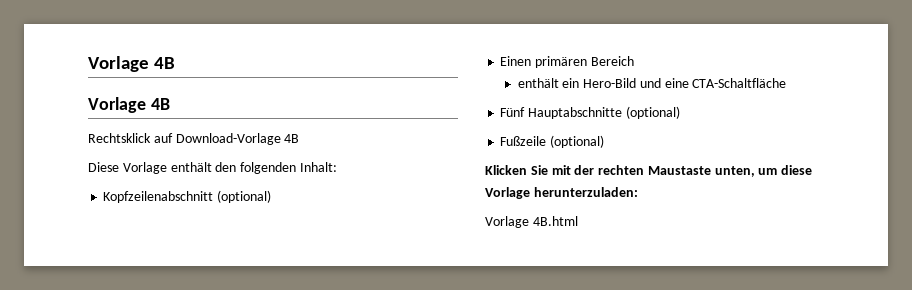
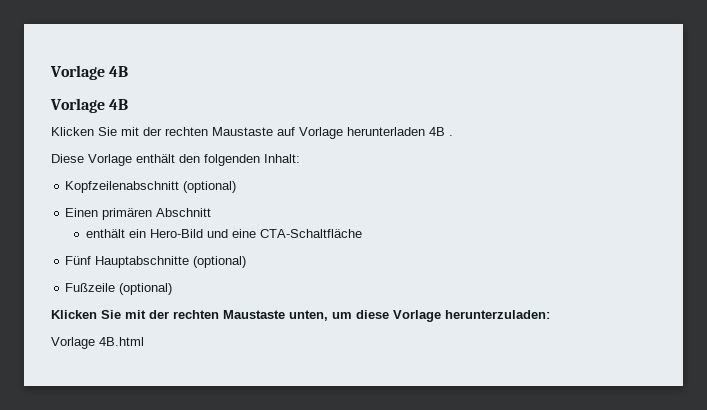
- Rechtsklick auf Download-Vorlage 4B
+ Klicken Sie mit der rechten Maustaste auf Vorlage herunterladen 4B .
- Einen primären Bereich
+ Einen primären Abschnitt

